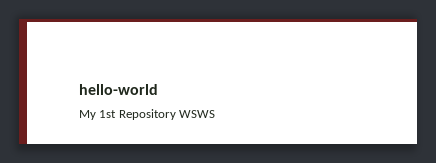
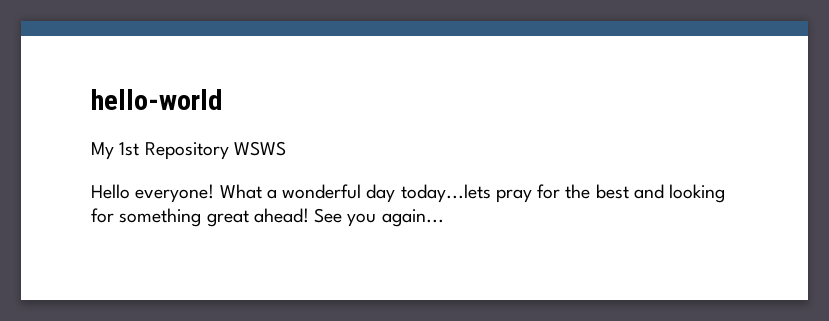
+ Hello everyone! What a wonderful day today...lets pray for the best and looking for something great ahead! See you again...

